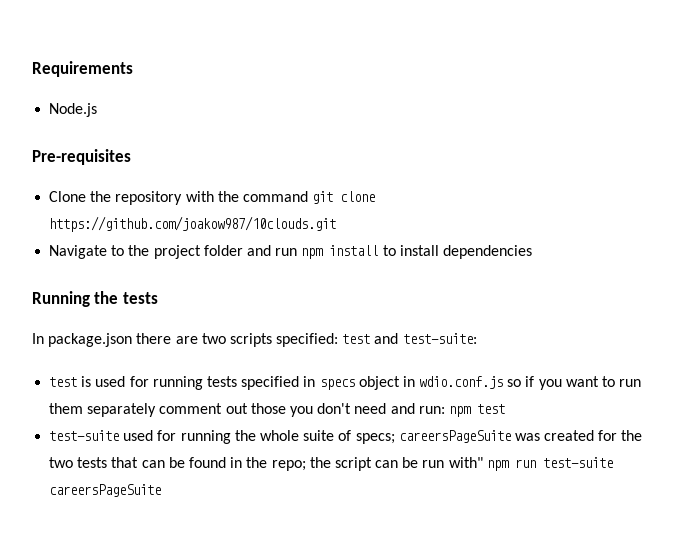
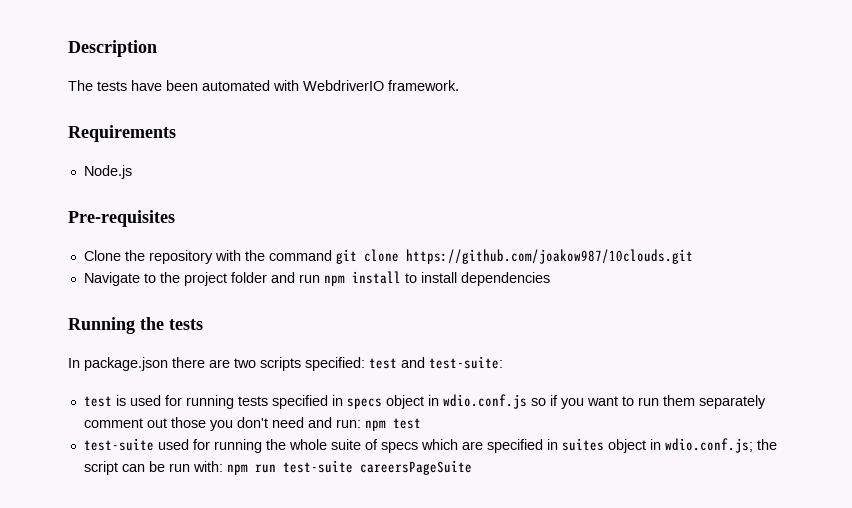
+ Description
+ The tests have been automated with WebdriverIO framework.
- test-suite used for running the whole suite of specs; careersPageSuite was created for the two tests that can be found in the repo; the script can be run with" npm run test-suite careersPageSuite
+ test-suite used for running the whole suite of specs which are specified in suites object in wdio.conf.js; the script can be run with: npm run test-suite careersPageSuite

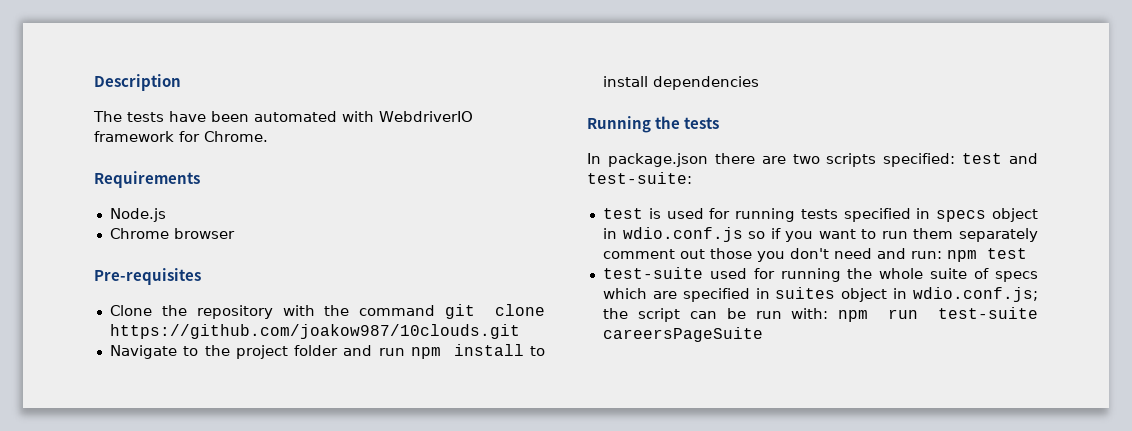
- The tests have been automated with WebdriverIO framework.
+ The tests have been automated with WebdriverIO framework for Chrome.
+ Chrome browser

